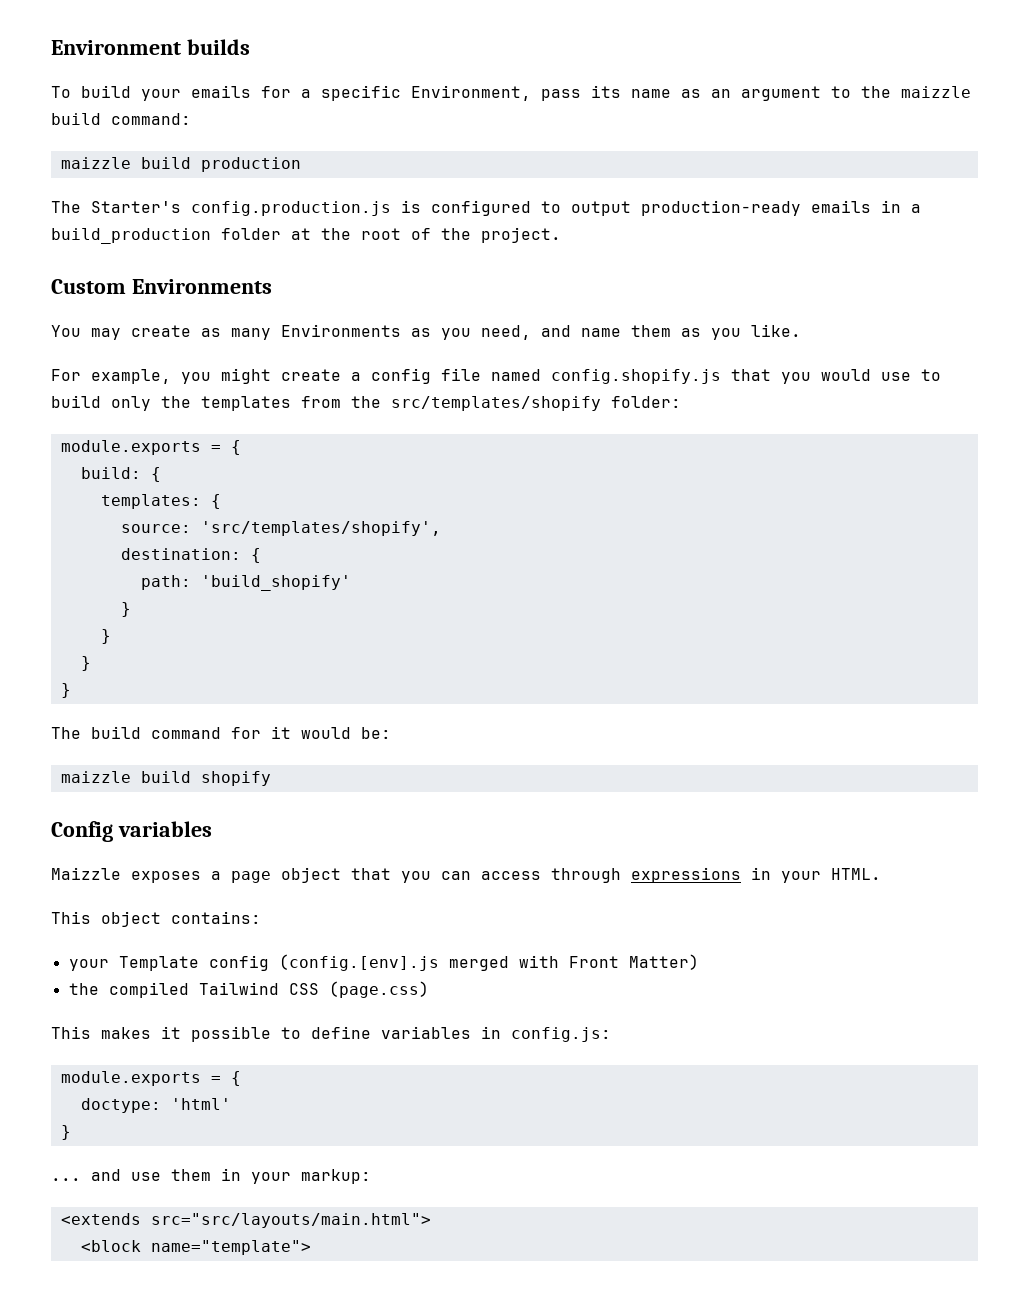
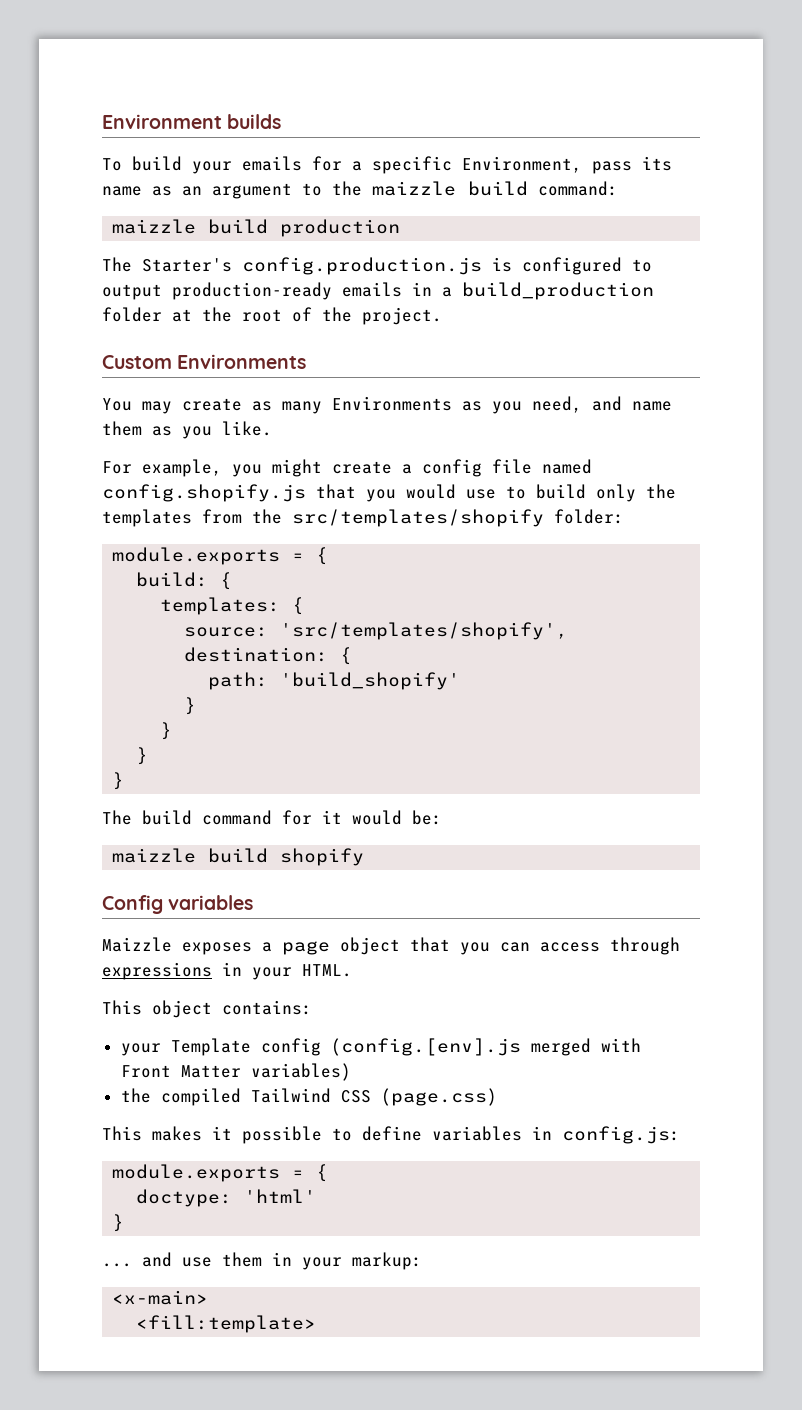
- your Template config (config.[env].js merged with Front Matter)
+ your Template config (config.[env].js merged with Front Matter variables)
- <extends src="src/layouts/main.html">
- <block name="template">
+ <x-main>
+ <fill:template>

